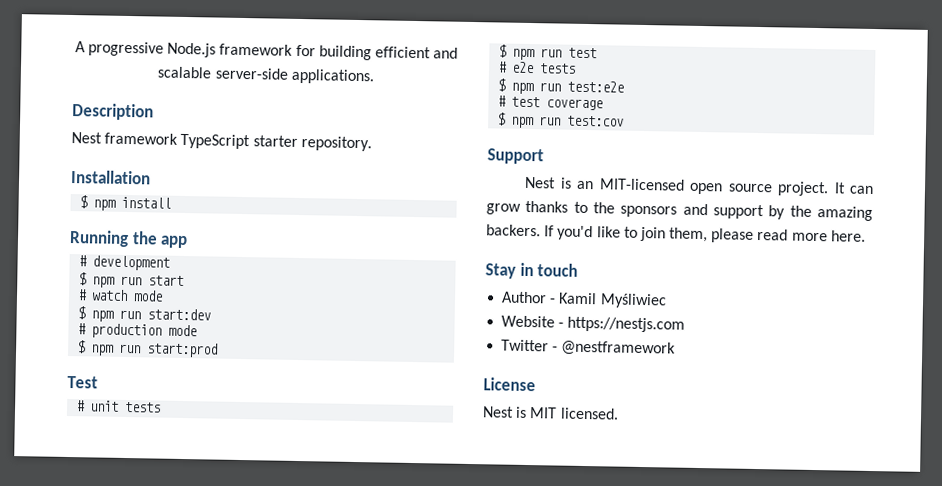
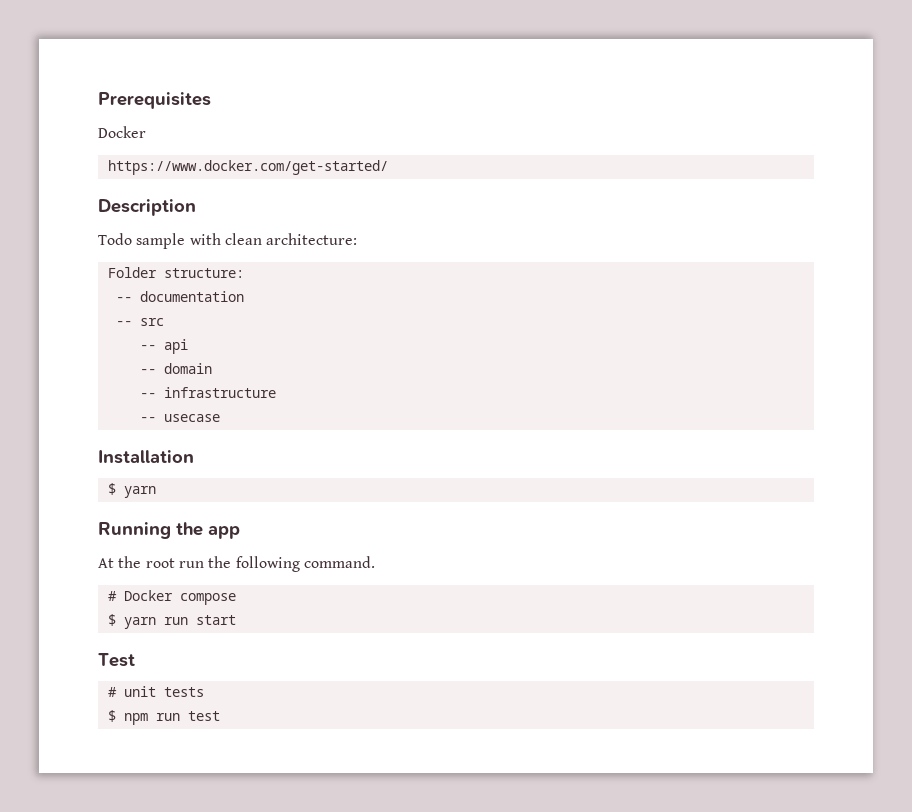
- A progressive Node.js framework for building efficient and scalable server-side applications.
+ Prerequisites
+ Docker
+ https://www.docker.com/get-started/
  Description
- Nest framework TypeScript starter repository.
+ Todo sample with clean architecture:
+ Folder structure:
+ -- documentation
+ -- src
+ -- api
+ -- domain
+ -- infrastructure
+ -- usecase
  Installation
- $ npm install
+ $ yarn
- # development
- $ npm run start
+ At the root run the following command.
+ # Docker compose
+ $ yarn run start
- # watch mode
- $ npm run start:dev
- # production mode
- $ npm run start:prod
- # e2e tests
- $ npm run test:e2e
- # test coverage
- $ npm run test:cov
- Support
- Nest is an MIT-licensed open source project. It can grow thanks to the sponsors and support by the amazing backers. If you'd like to join them, please read more here.
- Stay in touch
- Author - Kamil Myśliwiec
- Website - https://nestjs.com
- Twitter - @nestframework
- License
- Nest is MIT licensed.

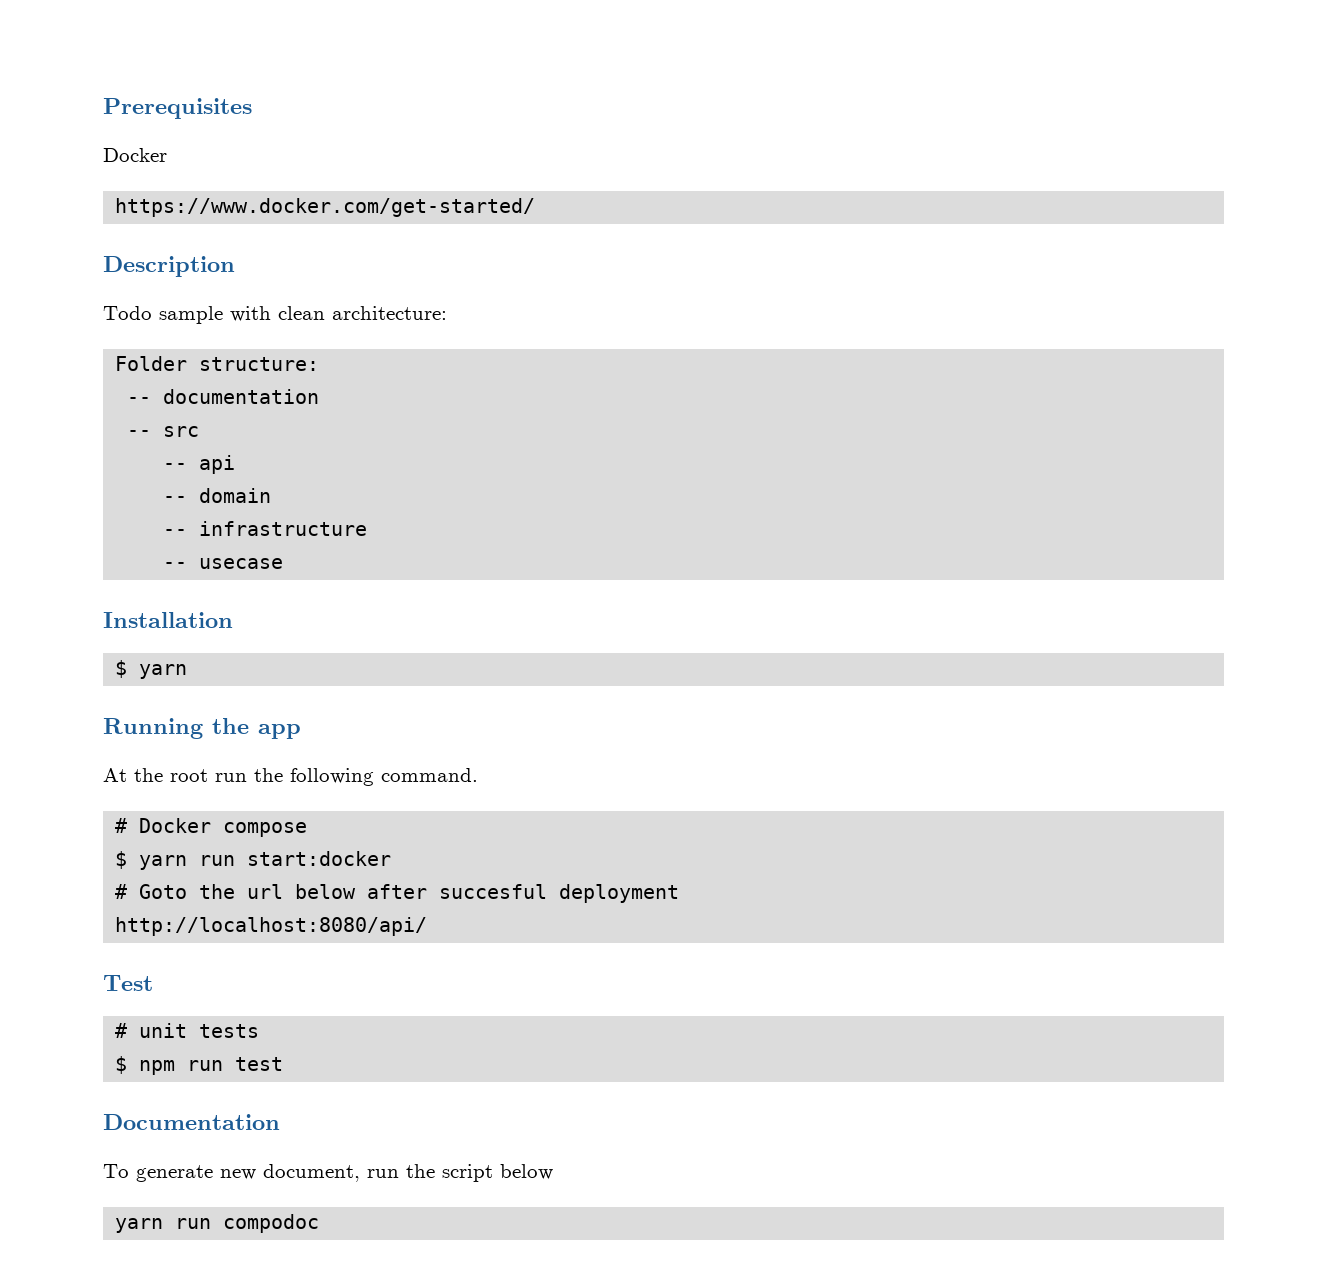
- $ yarn run start
+ $ yarn run start:docker
+ # Goto the url below after succesful deployment
+ http://localhost:8080/api/
+ Documentation
+ To generate new document, run the script below
+ yarn run compodoc

